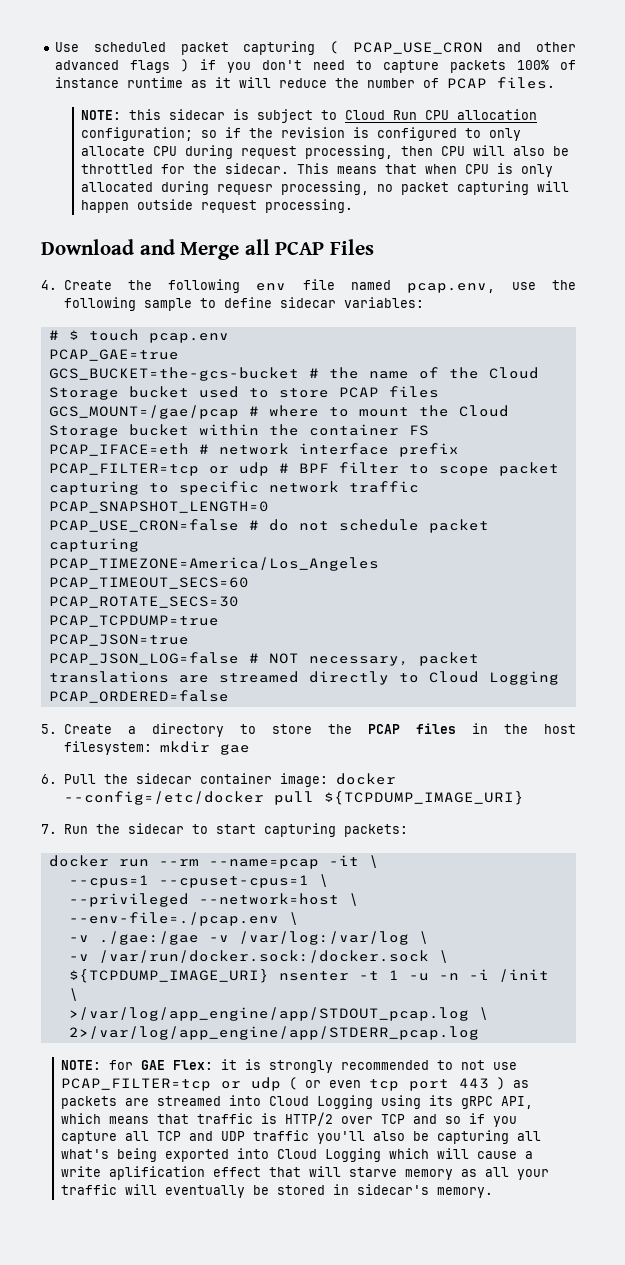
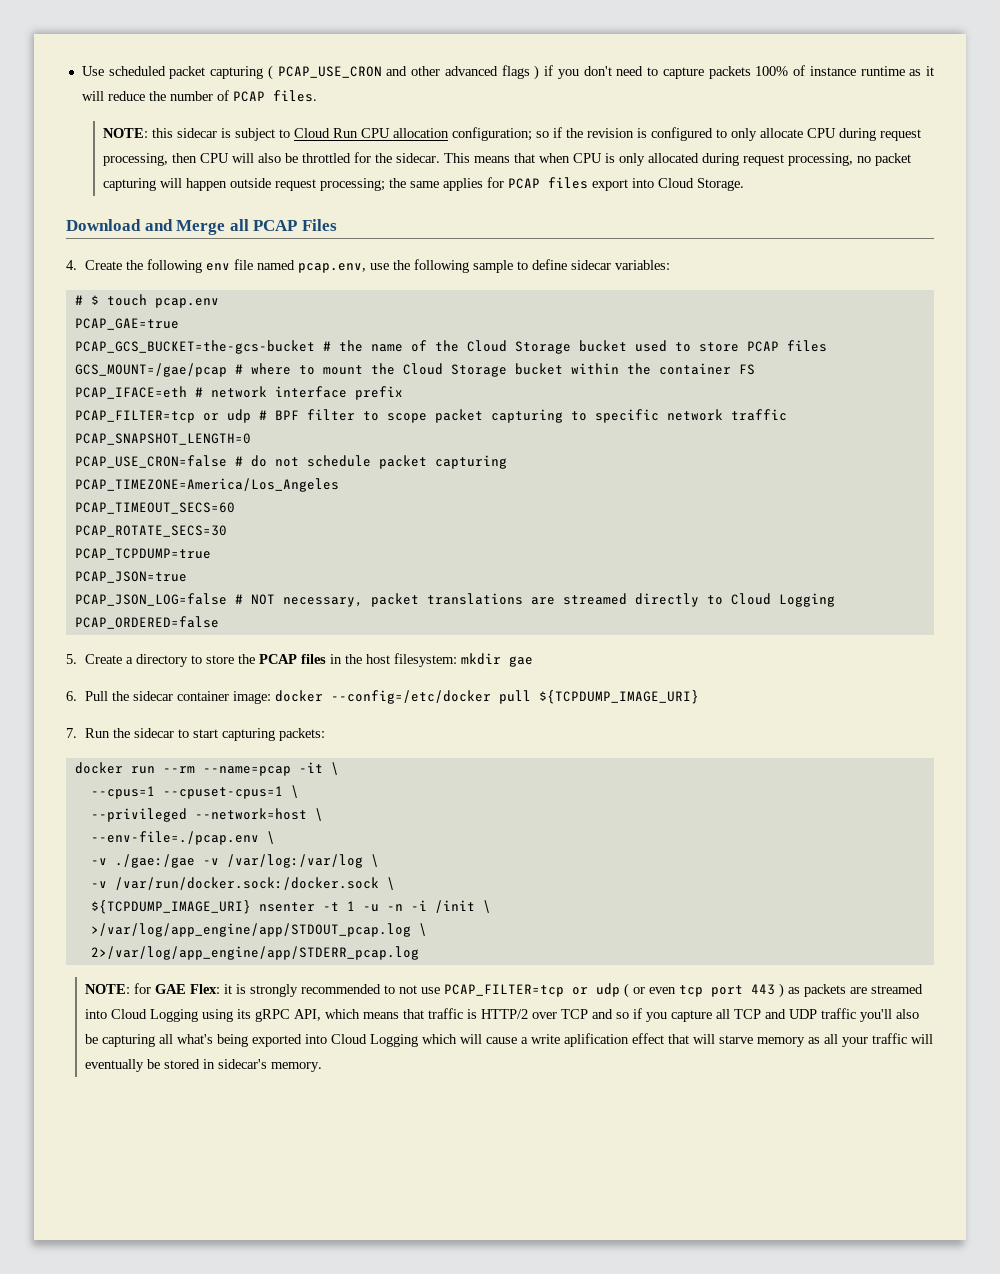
- This means that when CPU is only allocated during requesr processing, no packet capturing will happen outside request processing.
+ This means that when CPU is only allocated during request processing, no packet capturing will happen outside request processing; the same applies for PCAP files export into Cloud Storage.
- GCS_BUCKET=the-gcs-bucket # the name of the Cloud Storage bucket used to store PCAP files
+ PCAP_GCS_BUCKET=the-gcs-bucket # the name of the Cloud Storage bucket used to store PCAP files

